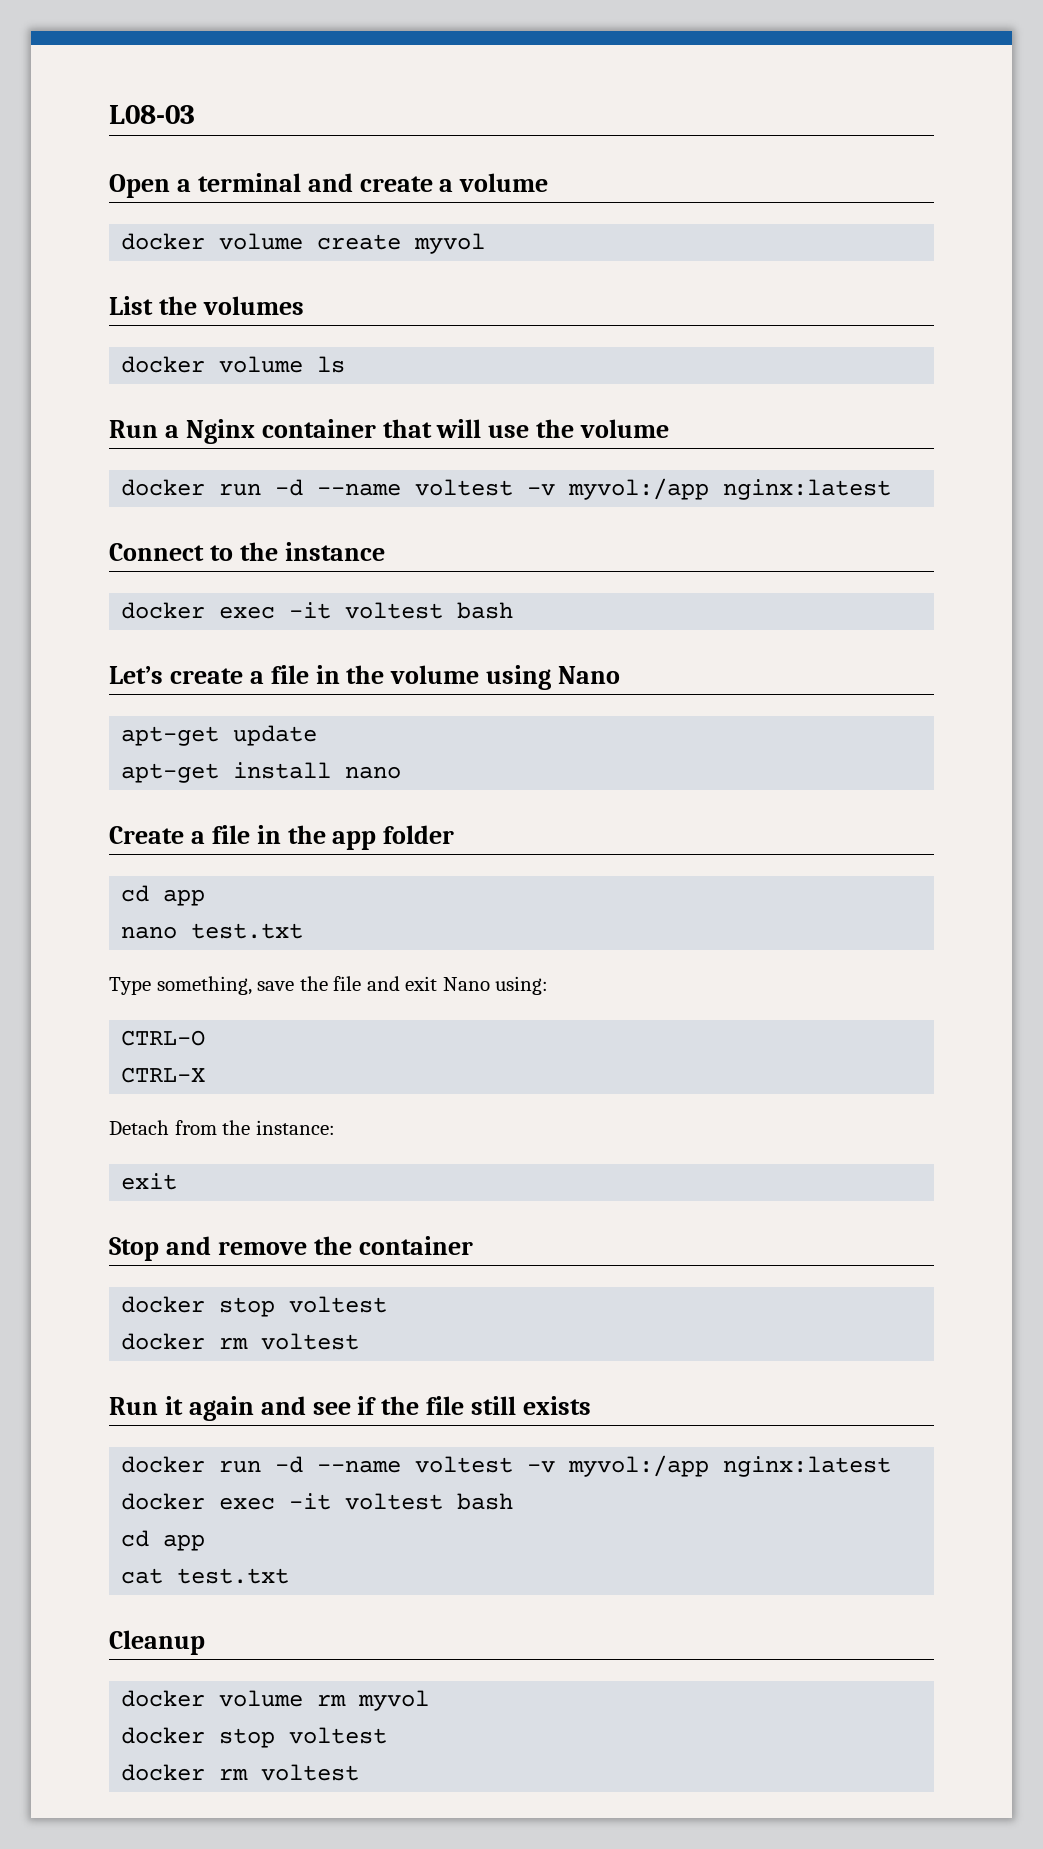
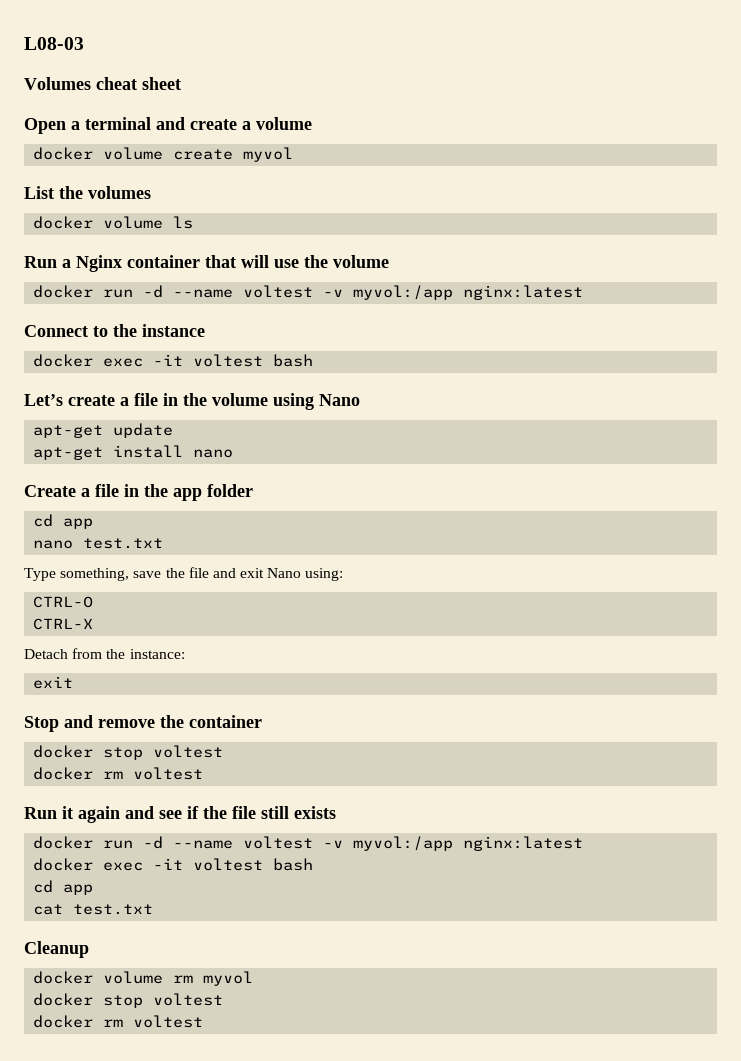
+ Volumes cheat sheet

